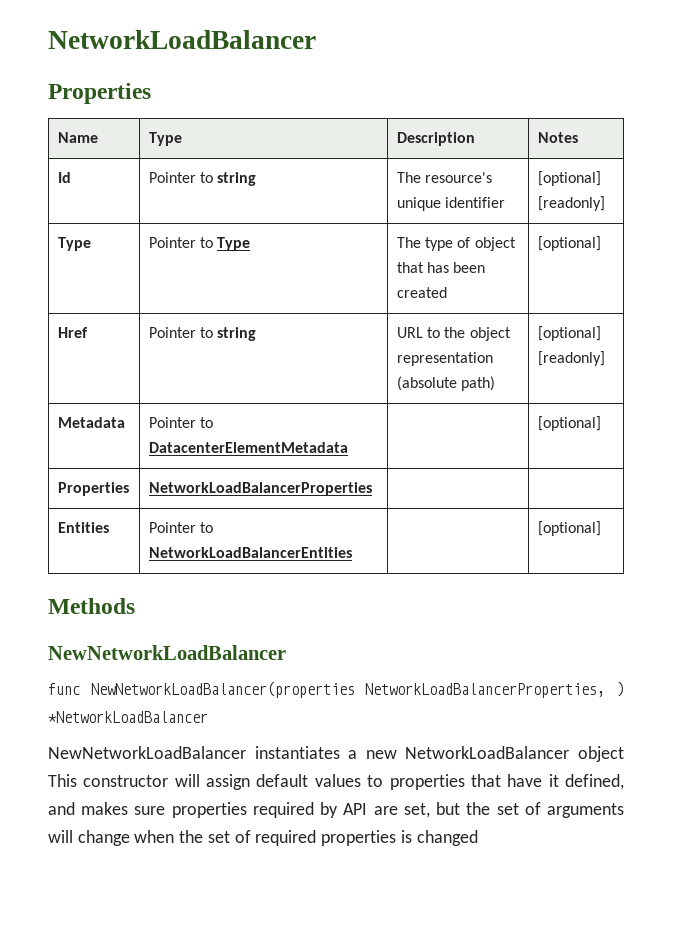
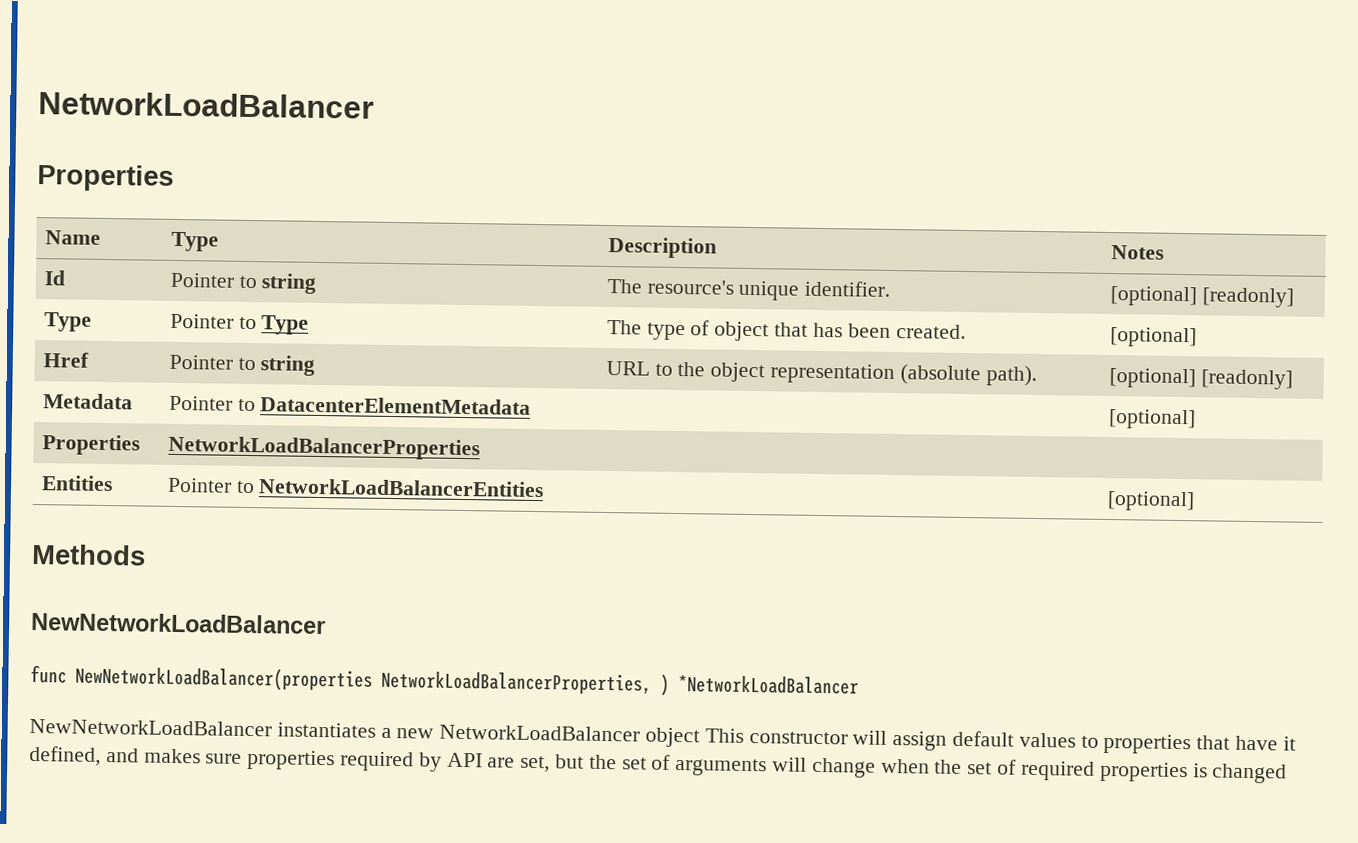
- Id | Pointer to string | The resource's unique identifier | [optional] [readonly]
+ Id | Pointer to string | The resource's unique identifier. | [optional] [readonly]
- Type | Pointer to Type | The type of object that has been created | [optional]
+ Type | Pointer to Type | The type of object that has been created. | [optional]
- Href | Pointer to string | URL to the object representation (absolute path) | [optional] [readonly]
+ Href | Pointer to string | URL to the object representation (absolute path). | [optional] [readonly]

